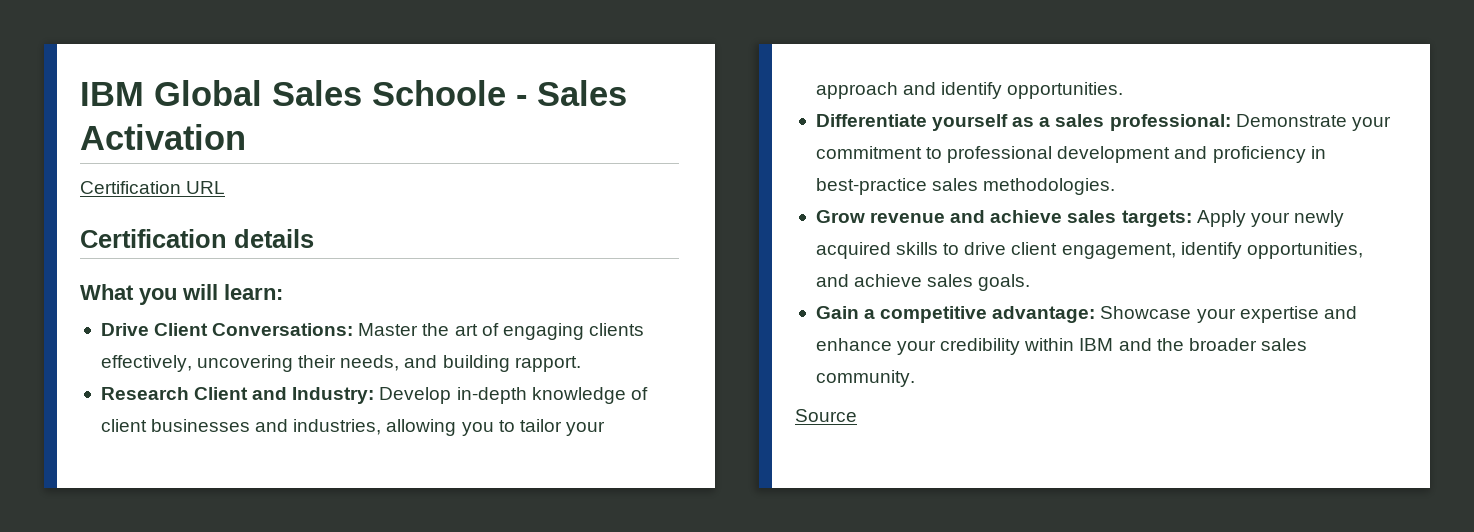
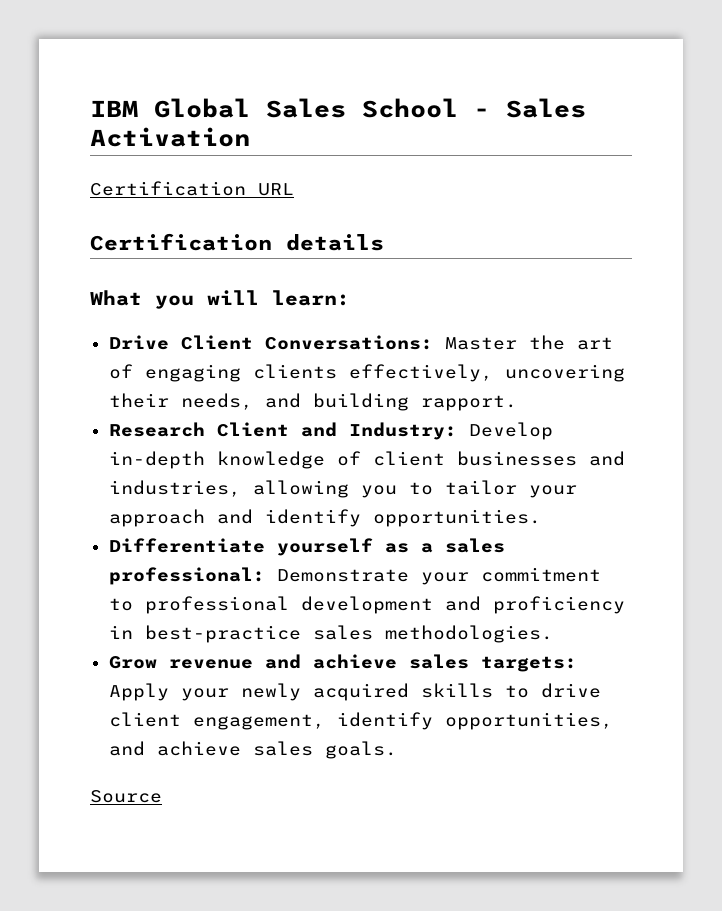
- IBM Global Sales Schoole - Sales Activation
+ IBM Global Sales School - Sales Activation
- Gain a competitive advantage: Showcase your expertise and enhance your credibility within IBM and the broader sales community.

